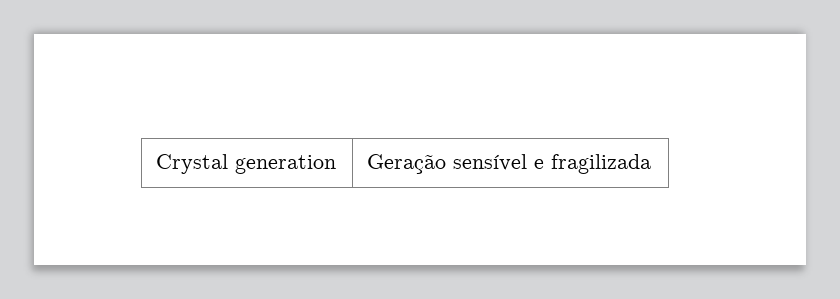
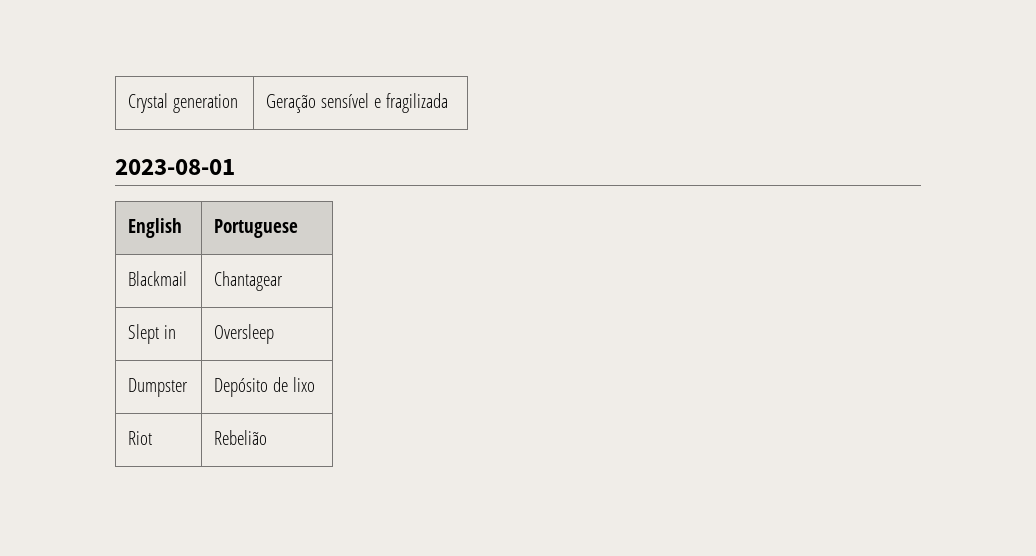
+ 2023-08-01
+ English | Portuguese
+ Blackmail | Chantagear
+ Slept in | Oversleep
+ Dumpster | Depósito de lixo
+ Riot | Rebelião

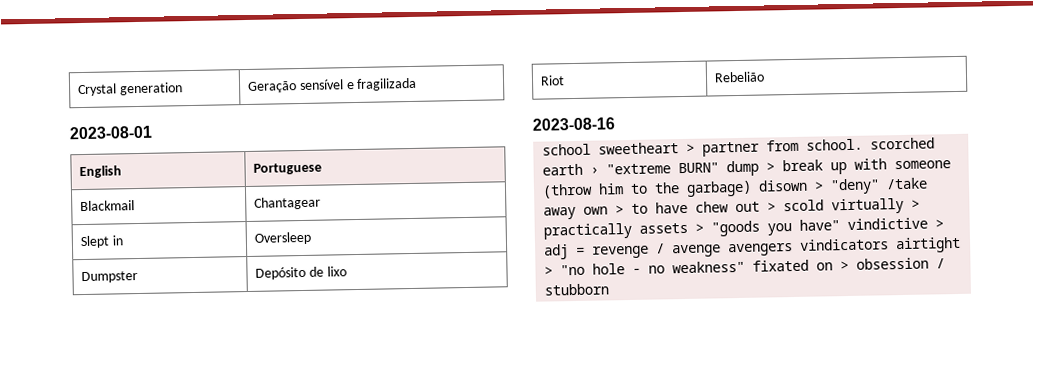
+ 2023-08-16
+ school sweetheart > partner from school. scorched earth › "extreme BURN" dump > break up with someone (throw him to the garbage) disown > "deny" /take away own > to have chew out > scold virtually > practically assets > "goods you have" vindictive > adj = revenge / avenge avengers vindicators airtight > "no hole - no weakness" fixated on > obsession / stubborn

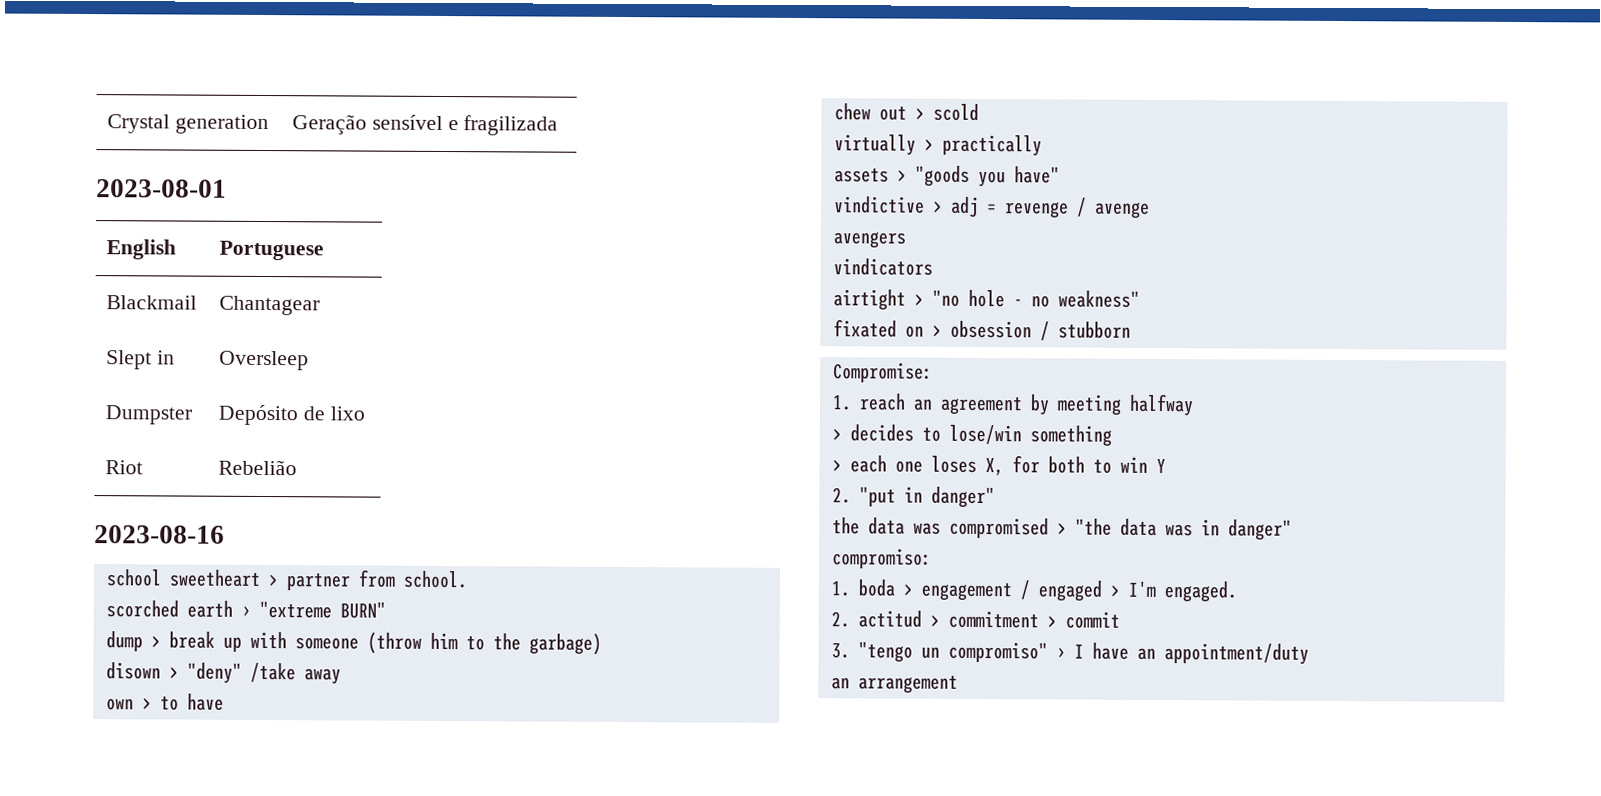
- school sweetheart > partner from school. scorched earth › "extreme BURN" dump > break up with someone (throw him to the garbage) disown > "deny" /take away own > to have chew out > scold virtually > practically assets > "goods you have" vindictive > adj = revenge / avenge avengers vindicators airtight > "no hole - no weakness" fixated on > obsession / stubborn
+ school sweetheart > partner from school.
+ scorched earth › "extreme BURN"
+ dump > break up with someone (throw him to the garbage)
+ disown > "deny" /take away
+ own > to have
+ chew out > scold
+ virtually > practically
+ assets > "goods you have"
+ vindictive > adj = revenge / avenge
+ avengers
+ vindicators
+ airtight > "no hole - no weakness"
+ fixated on > obsession / stubborn
+ Compromise:
+ 1. reach an agreement by meeting halfway
+ > decides to lose/win something
+ > each one loses X, for both to win Y
+ 2. "put in danger"
+ the data was compromised > "the data was in danger"
+ compromiso:
+ 1. boda > engagement / engaged > I'm engaged.
+ 2. actitud > commitment > commit
+ 3. "tengo un compromiso" › I have an appointment/duty
+ an arrangement

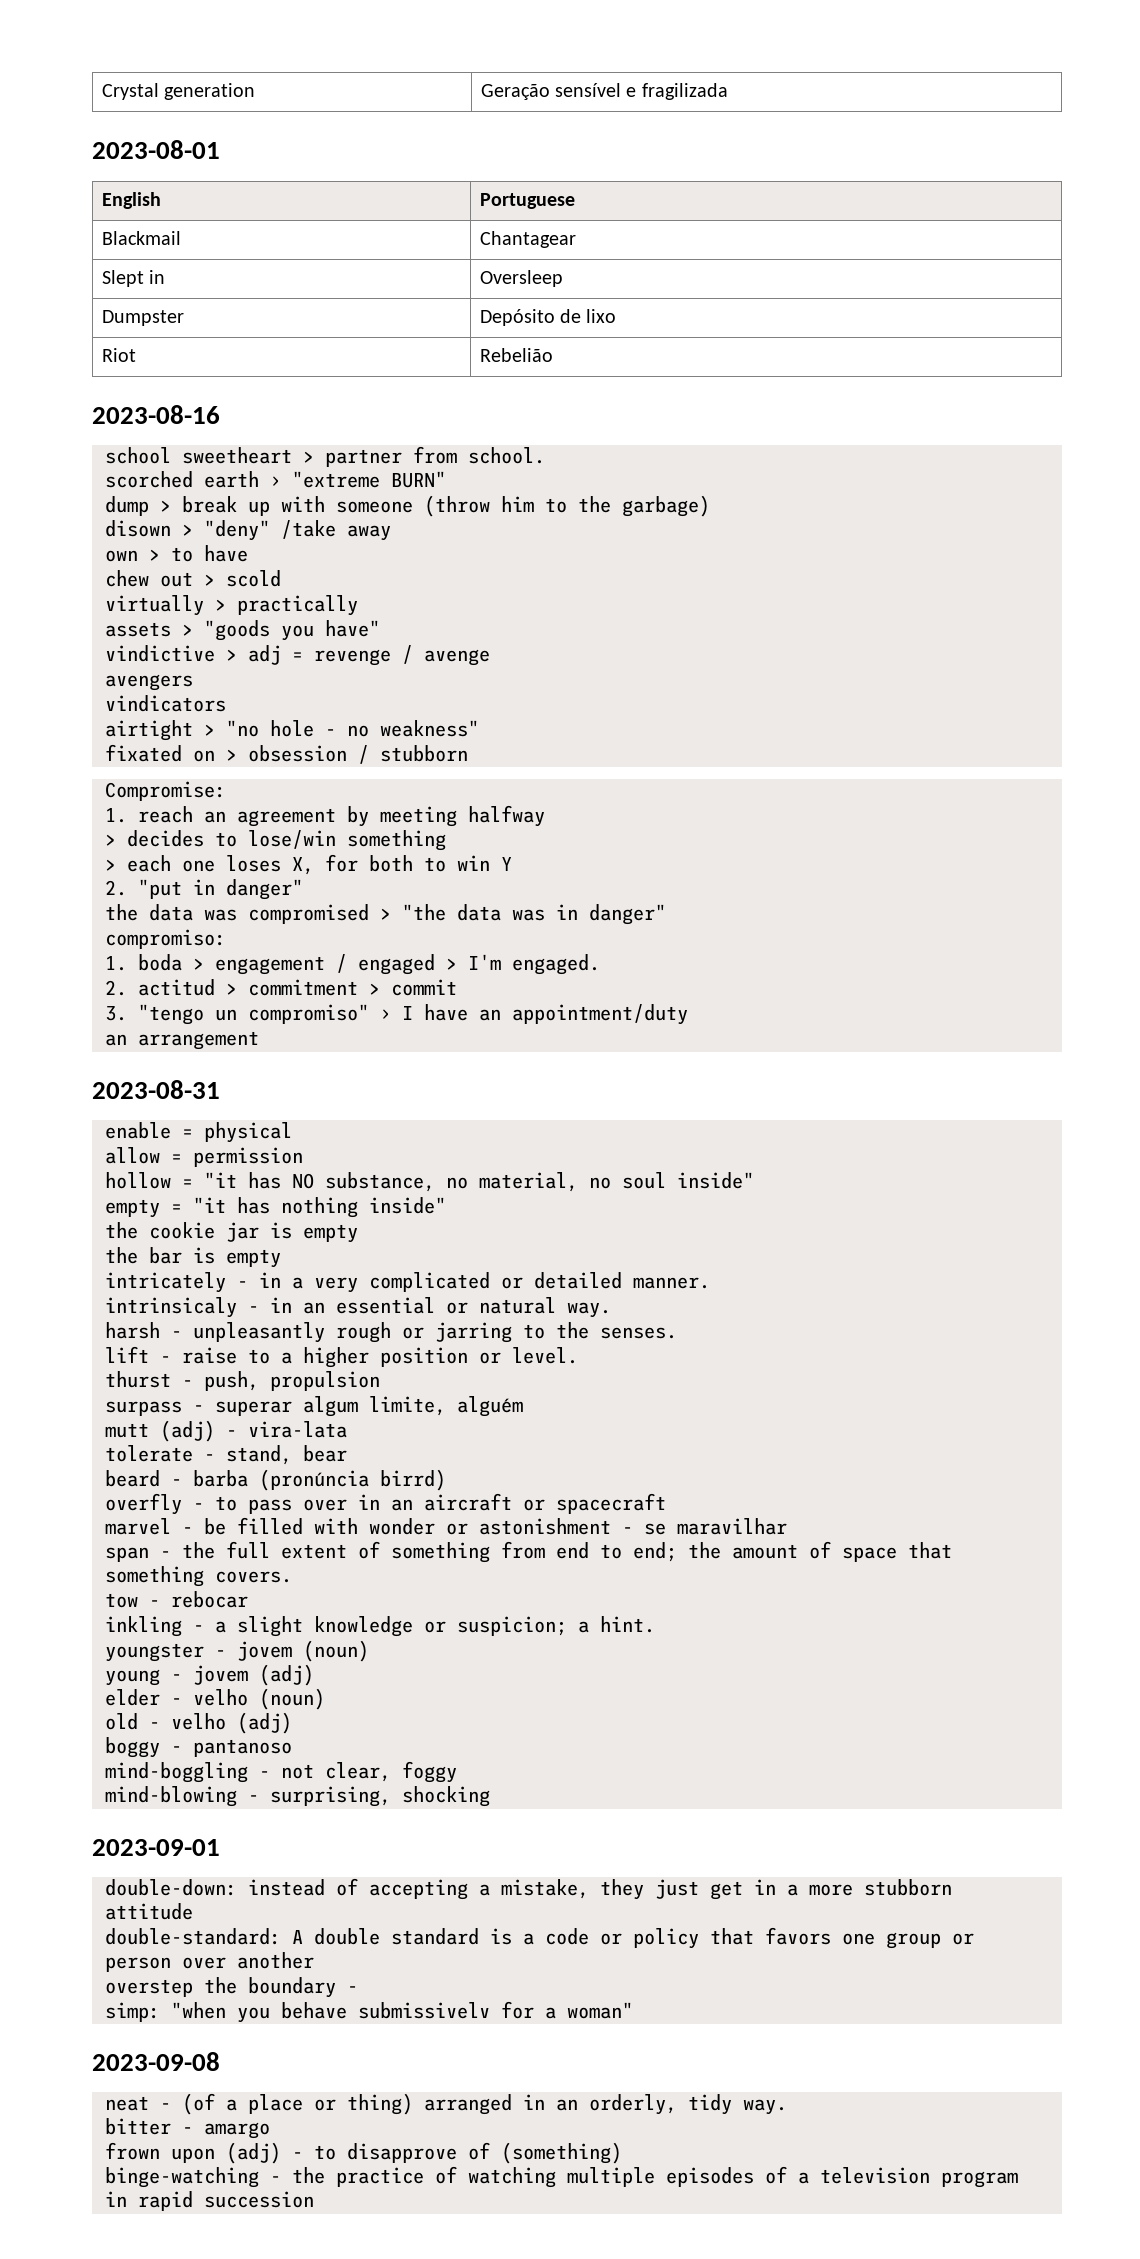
+ 2023-08-31
+ enable = physical
+ allow = permission
+ hollow = "it has NO substance, no material, no soul inside"
+ empty = "it has nothing inside"
+ the cookie jar is empty
+ the bar is empty
+ intricately - in a very complicated or detailed manner.
+ intrinsicaly - in an essential or natural way.
+ harsh - unpleasantly rough or jarring to the senses.
+ lift - raise to a higher position or level.
+ thurst - push, propulsion
+ surpass - superar algum limite, alguém
+ mutt (adj) - vira-lata
+ tolerate - stand, bear
+ beard - barba (pronúncia birrd)
+ overfly - to pass over in an aircraft or spacecraft
+ marvel - be filled with wonder or astonishment - se maravilhar
+ span - the full extent of something from end to end; the amount of space that something covers.
+ tow - rebocar
+ inkling - a slight knowledge or suspicion; a hint.
+ youngster - jovem (noun)
+ young - jovem (adj)
+ elder - velho (noun)
+ old - velho (adj)
+ boggy - pantanoso
+ mind-boggling - not clear, foggy
+ mind-blowing - surprising, shocking
+ 2023-09-01
+ double-down: instead of accepting a mistake, they just get in a more stubborn attitude
+ double-standard: A double standard is a code or policy that favors one group or person over another
+ overstep the boundary -
+ simp: "when you behave submissivelv for a woman"
+ 2023-09-08
+ neat - (of a place or thing) arranged in an orderly, tidy way.
+ bitter - amargo
+ frown upon (adj) - to disapprove of (something)
+ binge-watching - the practice of watching multiple episodes of a television program in rapid succession

